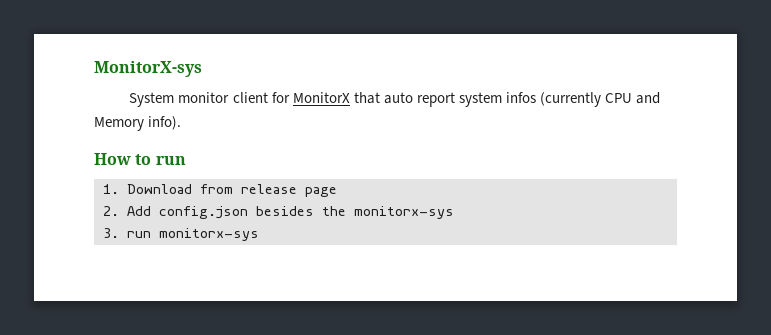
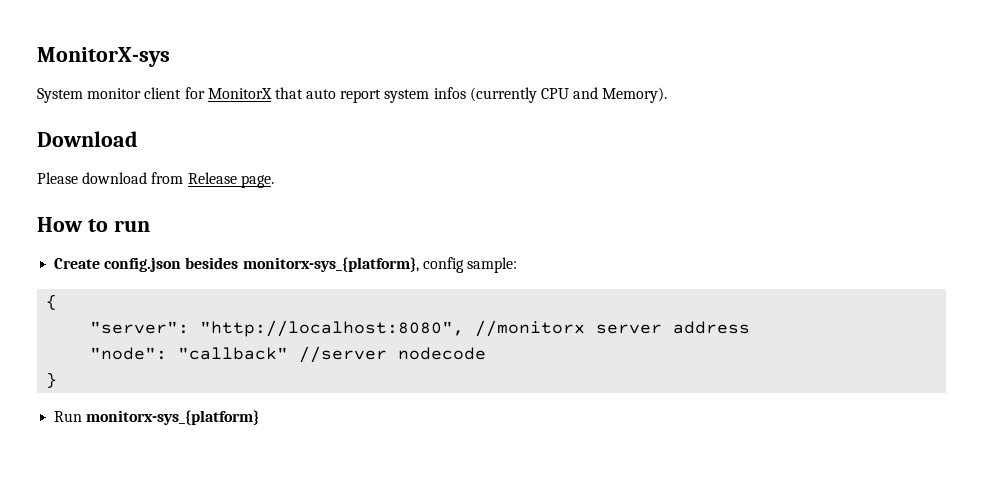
- System monitor client for MonitorX that auto report system infos (currently CPU and Memory info).
+ System monitor client for MonitorX that auto report system infos (currently CPU and Memory).
+ Download
+ Please download from Release page.
  How to run
- 1. Download from release page
- 2. Add config.json besides the monitorx-sys
- 3. run monitorx-sys
+ Create config.json besides monitorx-sys_{platform}, config sample:
+ {
+ "server": "http://localhost:8080", //monitorx server address
+ "node": "callback" //server nodecode
+ }
+ Run monitorx-sys_{platform}

